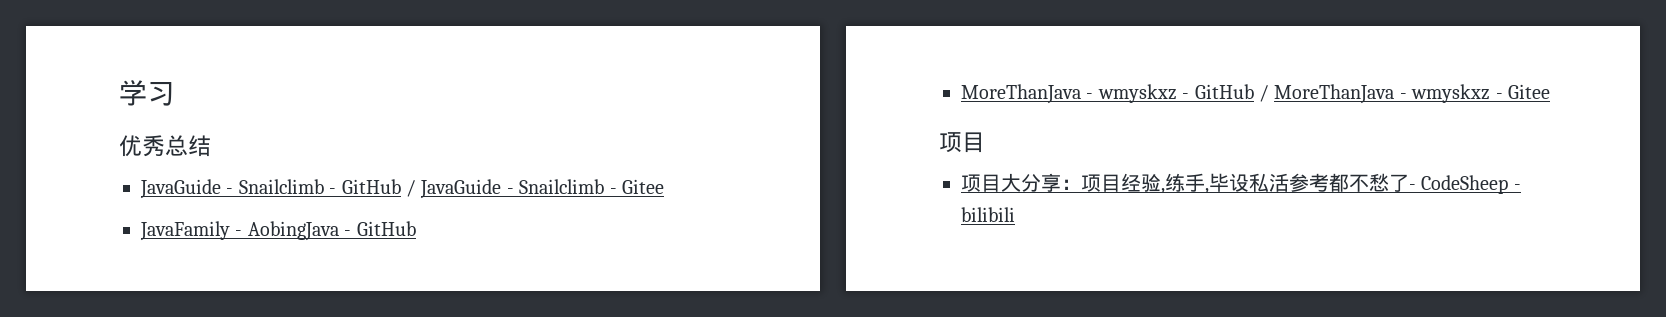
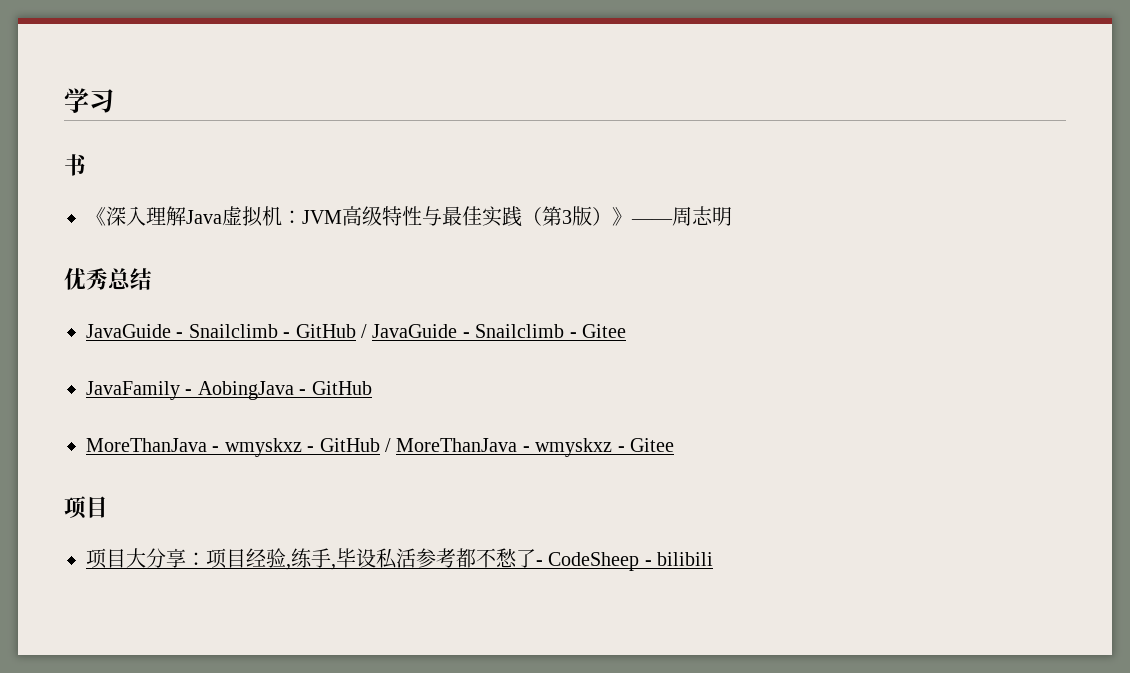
+ 书
+ 《深入理解Java虚拟机：JVM高级特性与最佳实践（第3版）》——周志明

